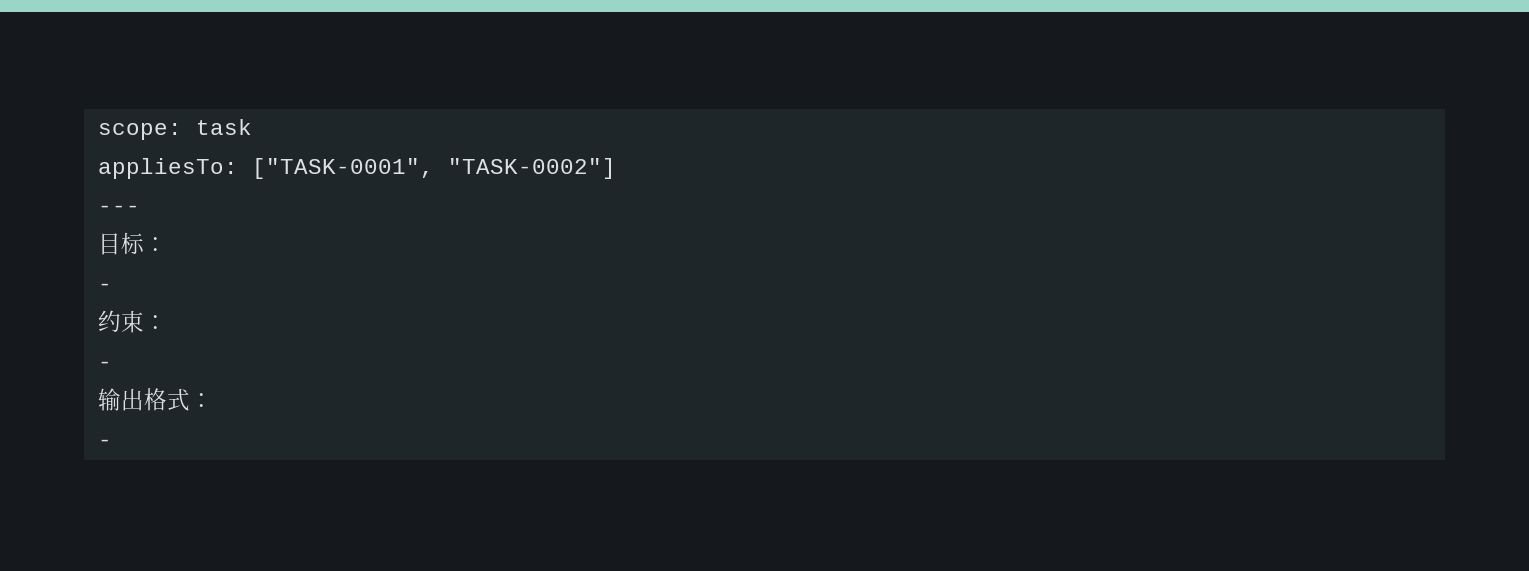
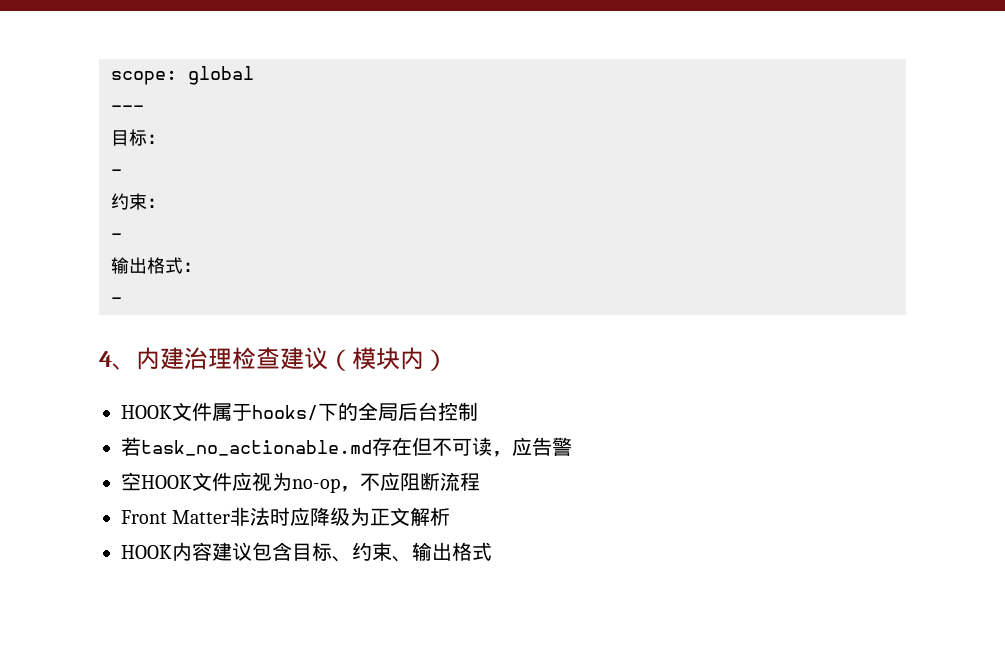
- scope: task
- appliesTo: ["TASK-0001", "TASK-0002"]
+ scope: global
+ 4、内建治理检查建议（模块内）
+ HOOK文件属于hooks/下的全局后台控制
+ 若task_no_actionable.md存在但不可读，应告警
+ 空HOOK文件应视为no-op，不应阻断流程
+ Front Matter非法时应降级为正文解析
+ HOOK内容建议包含目标、约束、输出格式

